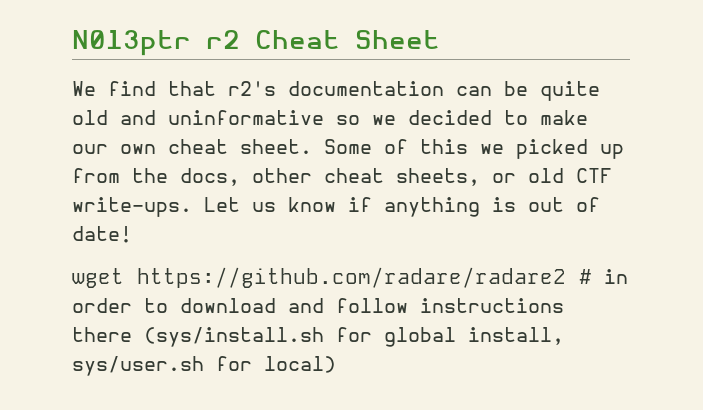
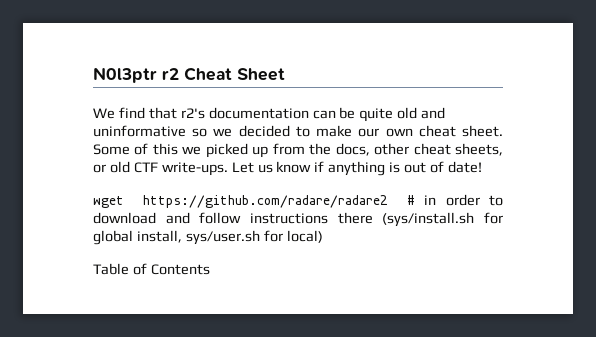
+ Table of Contents

